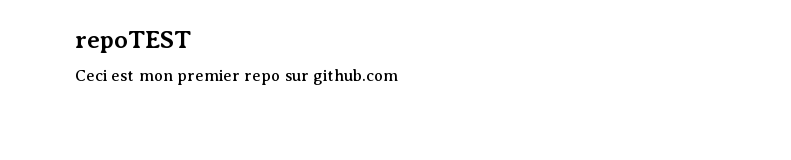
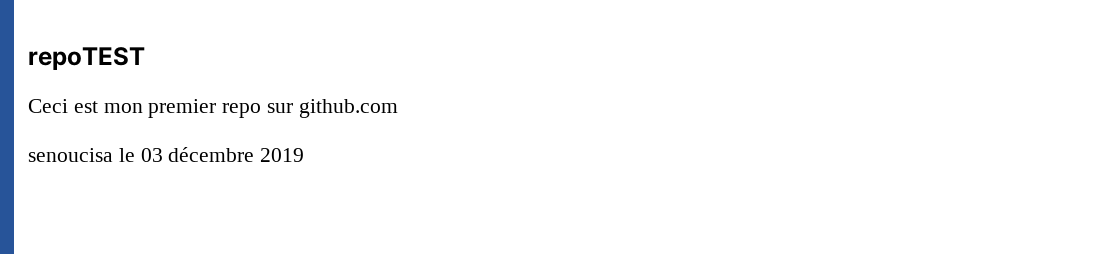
+ senoucisa le 03 décembre 2019

